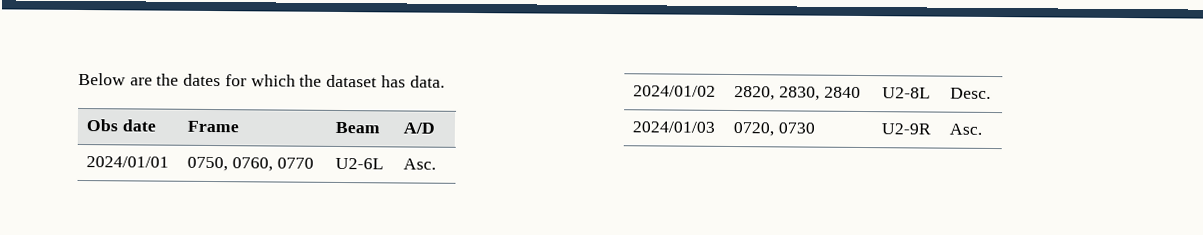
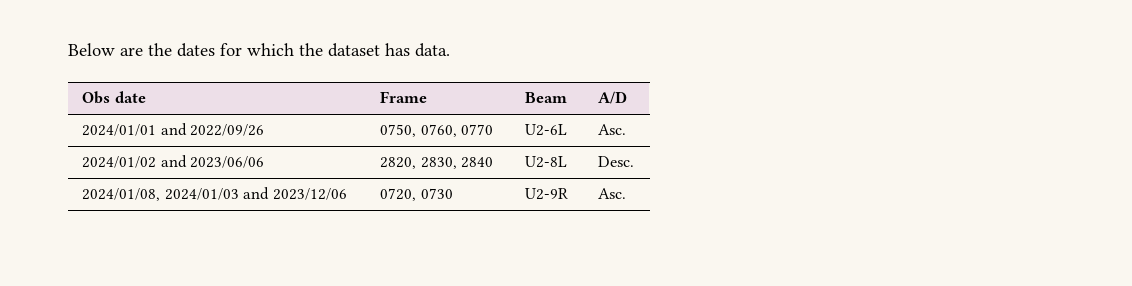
- 2024/01/01 | 0750, 0760, 0770 | U2-6L | Asc.
+ 2024/01/01 and 2022/09/26 | 0750, 0760, 0770 | U2-6L | Asc.
- 2024/01/02 | 2820, 2830, 2840 | U2-8L | Desc.
+ 2024/01/02 and 2023/06/06 | 2820, 2830, 2840 | U2-8L | Desc.
- 2024/01/03 | 0720, 0730 | U2-9R | Asc.
+ 2024/01/08, 2024/01/03 and 2023/12/06 | 0720, 0730 | U2-9R | Asc.

